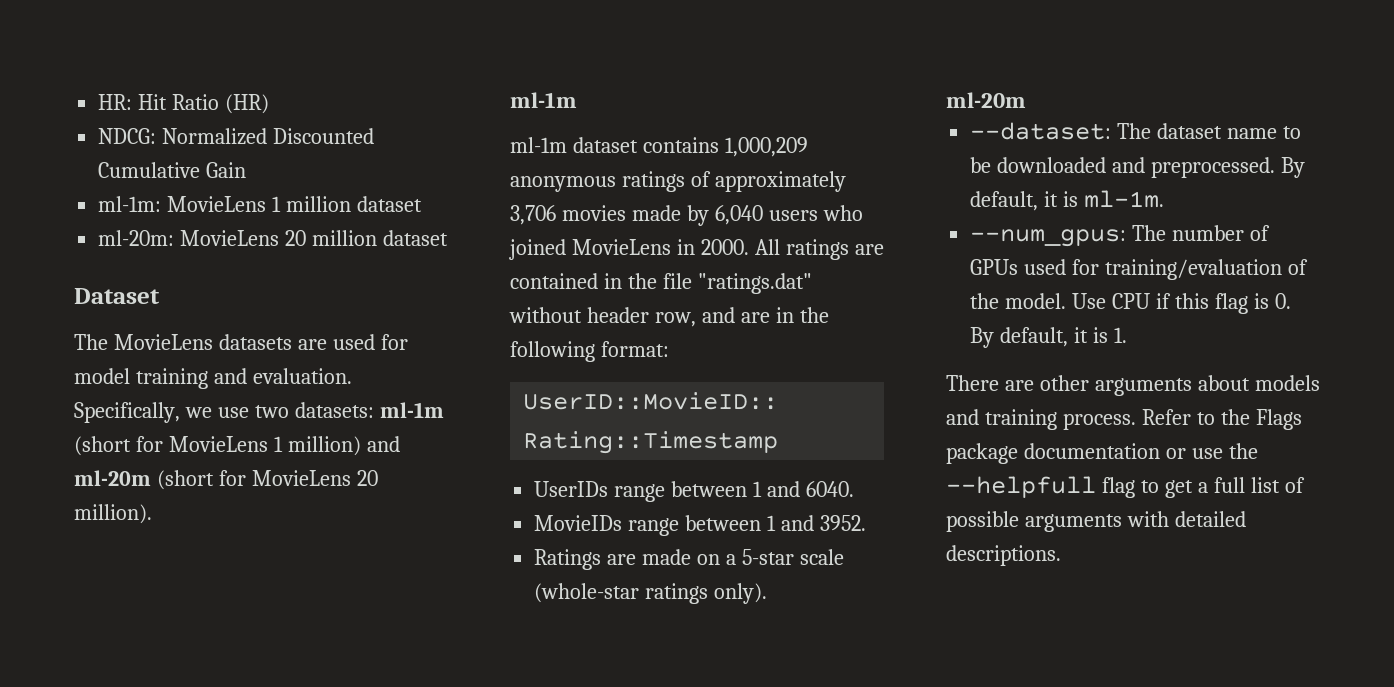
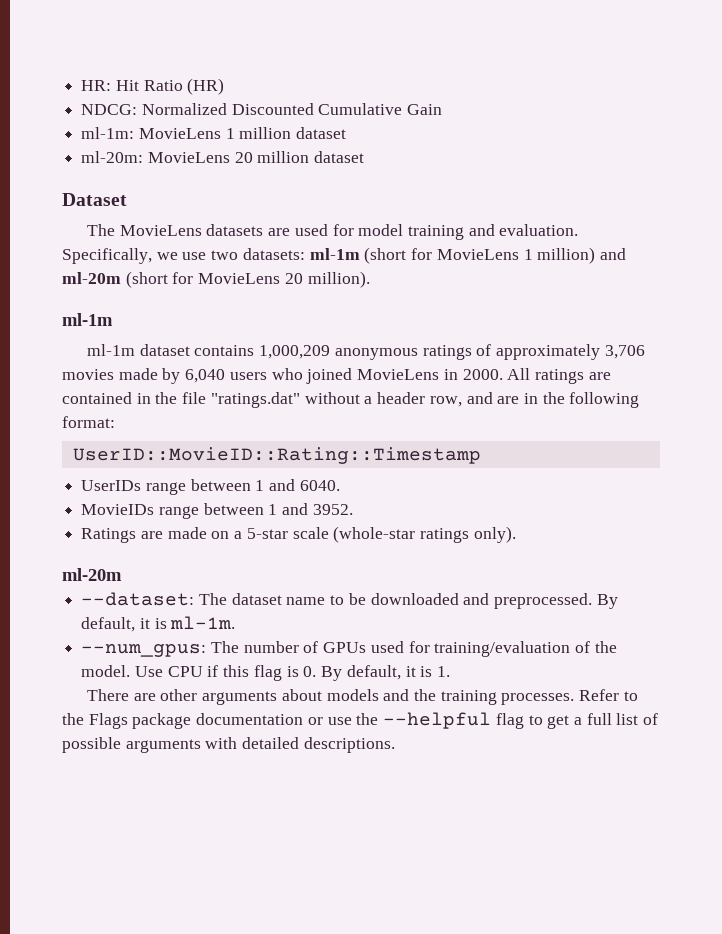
- All ratings are contained in the file "ratings.dat" without header row, and are in the following format:
+ All ratings are contained in the file "ratings.dat" without a header row, and are in the following format:
- There are other arguments about models and training process.
+ There are other arguments about models and the training processes.
- Refer to the Flags package documentation or use the --helpfull flag to get a full list of possible arguments with detailed descriptions.
+ Refer to the Flags package documentation or use the --helpful flag to get a full list of possible arguments with detailed descriptions.

